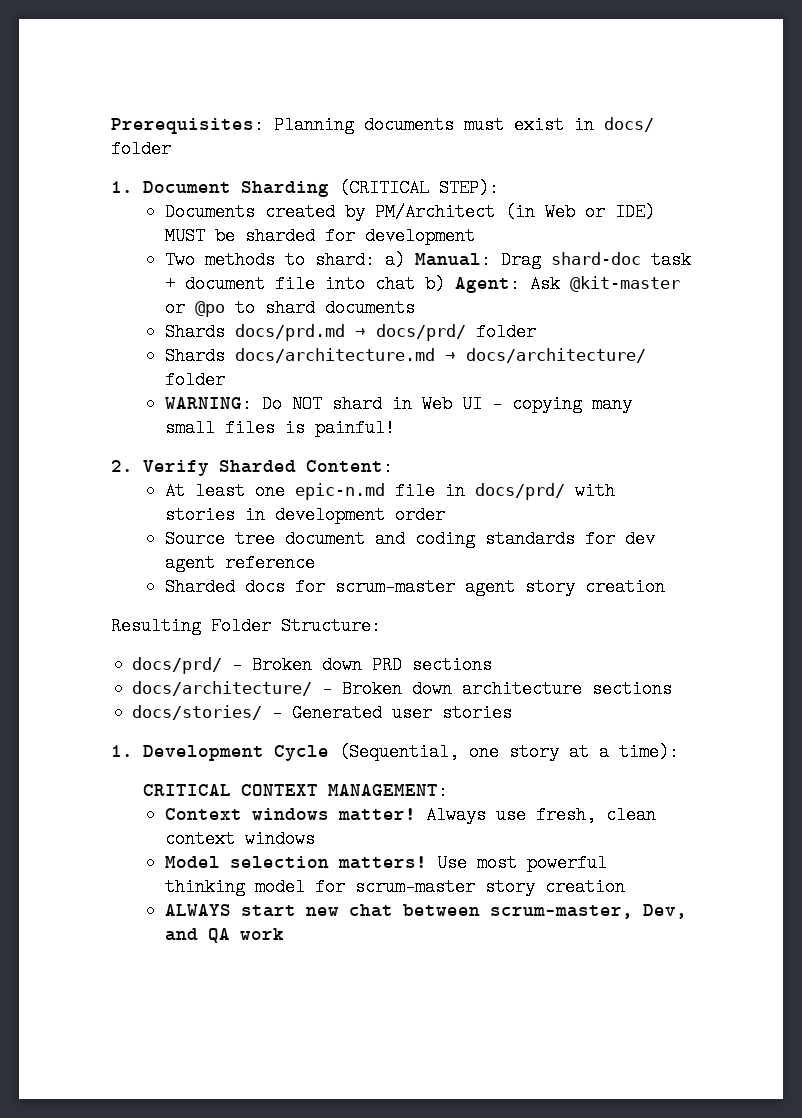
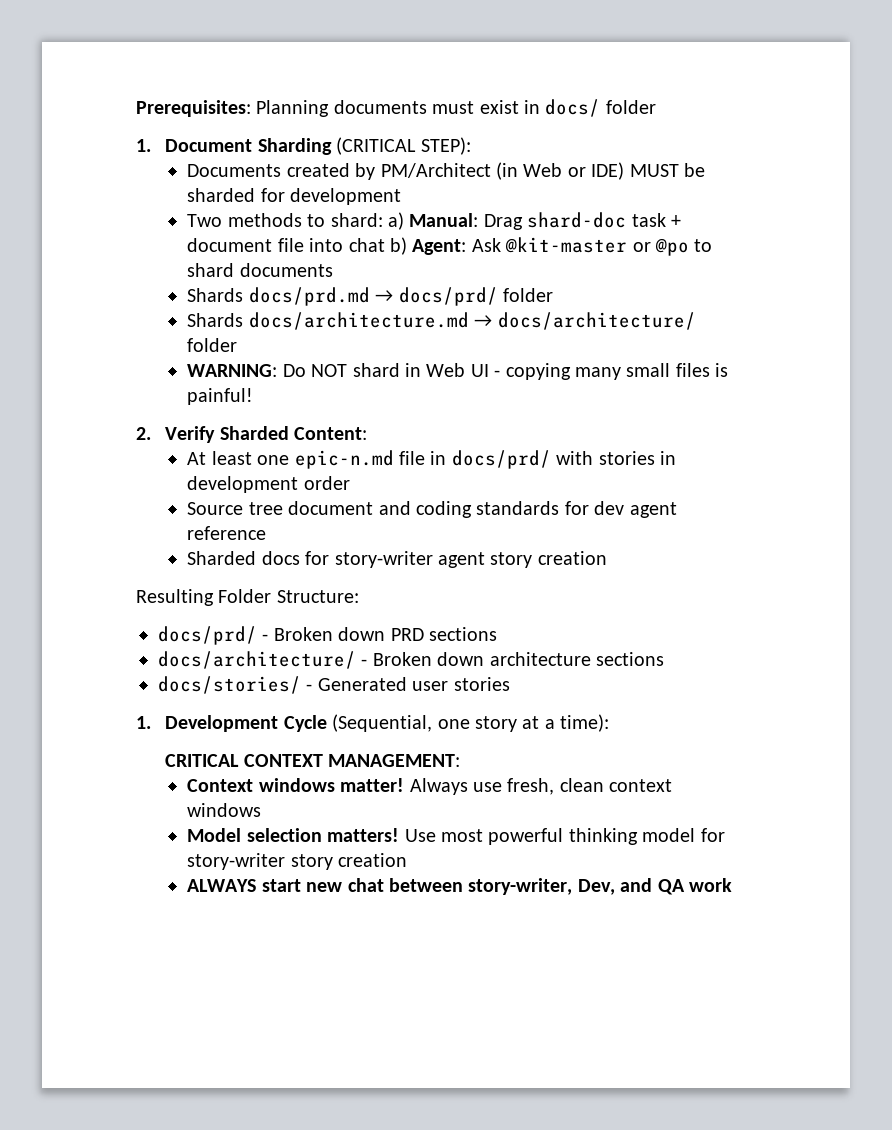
- Sharded docs for scrum-master agent story creation
+ Sharded docs for story-writer agent story creation
- Use most powerful thinking model for scrum-master story creation
+ Use most powerful thinking model for story-writer story creation
- ALWAYS start new chat between scrum-master, Dev, and QA work
+ ALWAYS start new chat between story-writer, Dev, and QA work

